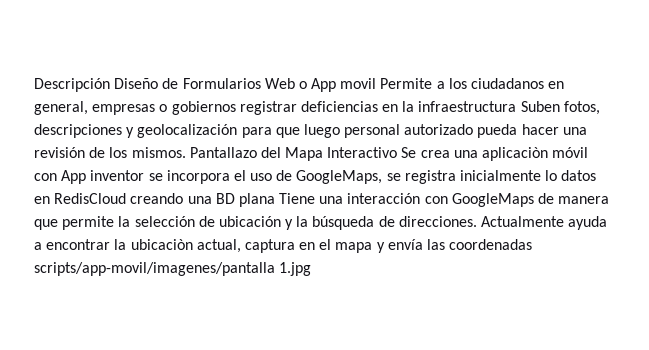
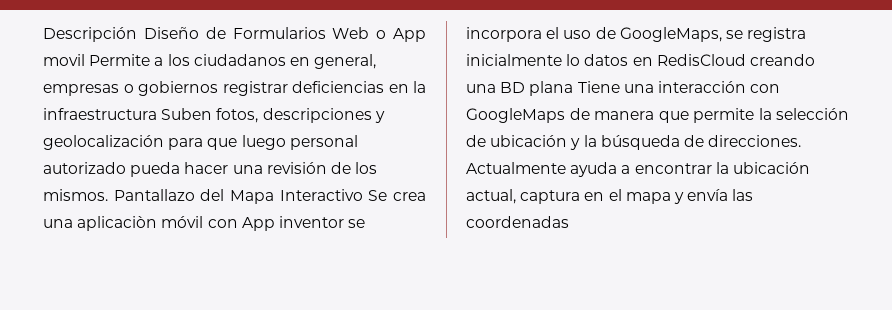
- Actualmente ayuda a encontrar la ubicaciòn actual, captura en el mapa y envía las coordenadas scripts/app-movil/imagenes/pantalla 1.jpg
+ Actualmente ayuda a encontrar la ubicación actual, captura en el mapa y envía las coordenadas

